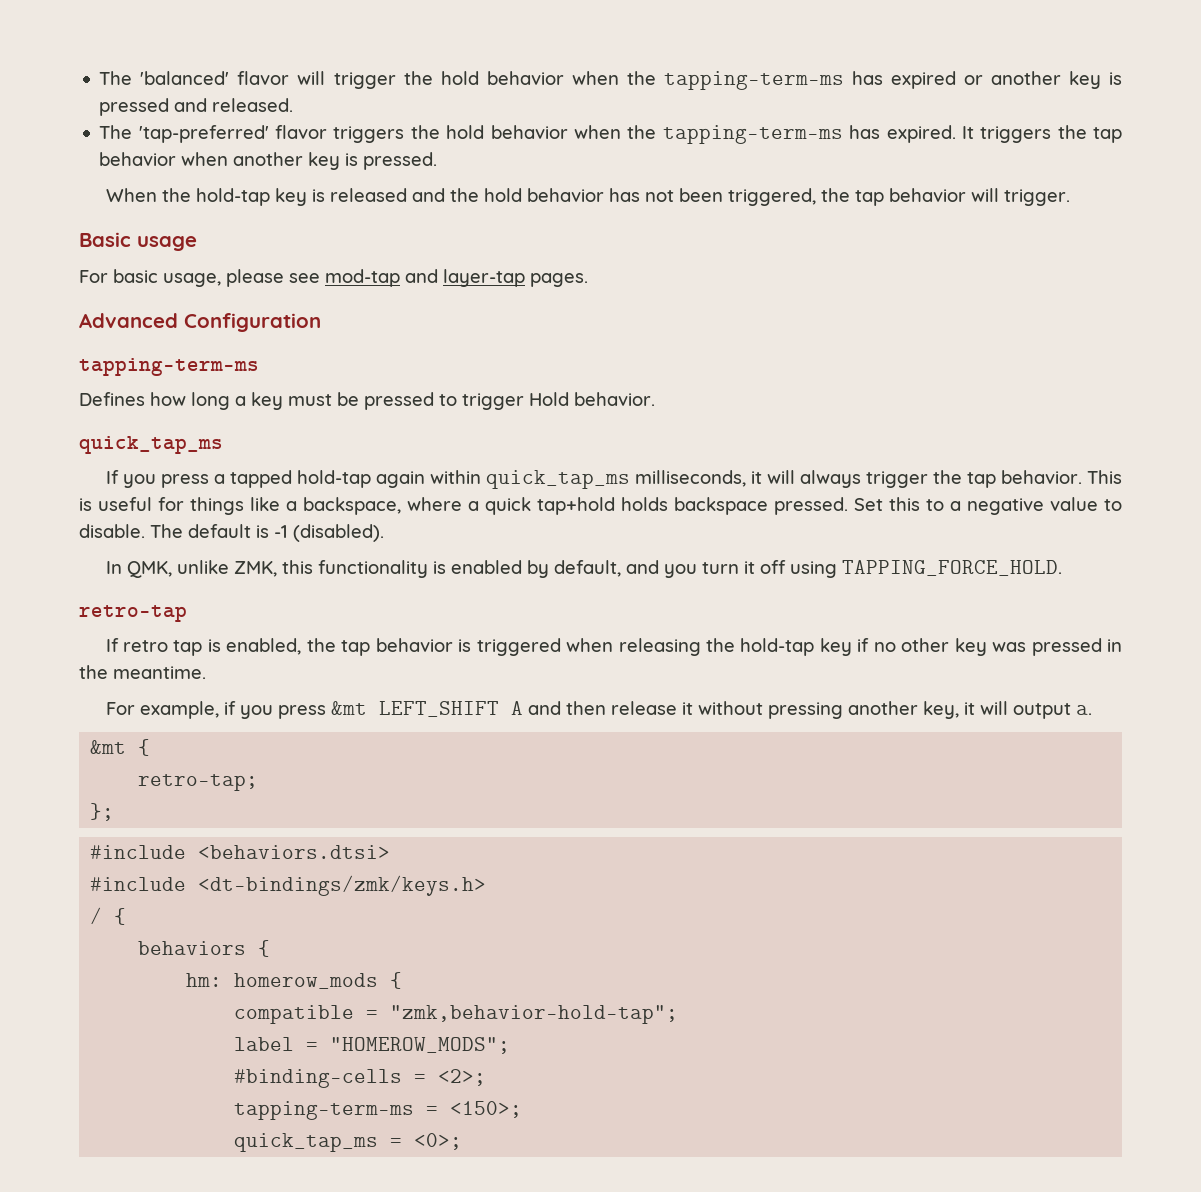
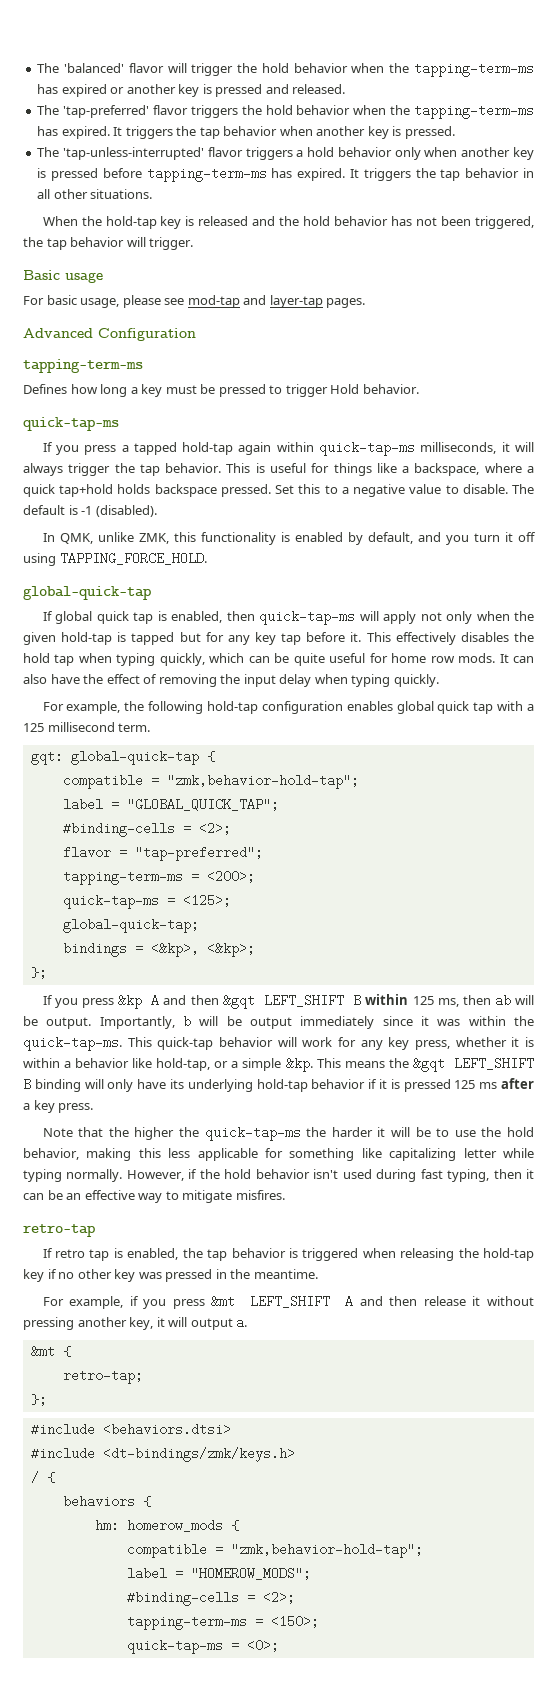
+ The 'tap-unless-interrupted' flavor triggers a hold behavior only when another key is pressed before tapping-term-ms has expired. It triggers the tap behavior in all other situations.
  Defines how long a key must be pressed to trigger Hold behavior.
- quick_tap_ms
+ quick-tap-ms
- If you press a tapped hold-tap again within quick_tap_ms milliseconds, it will always trigger the tap behavior.
+ If you press a tapped hold-tap again within quick-tap-ms milliseconds, it will always trigger the tap behavior.
  In QMK, unlike ZMK, this functionality is enabled by default, and you turn it off using TAPPING_FORCE_HOLD.
+ global-quick-tap
+ If global quick tap is enabled, then quick-tap-ms will apply not only when the given hold-tap is tapped but for any key tap before it. This effectively disables the hold tap when typing quickly, which can be quite useful for home row mods. It can also have the effect of removing the input delay when typing quickly.
+ For example, the following hold-tap configuration enables global quick tap with a 125 millisecond term.
+ gqt: global-quick-tap {
+ compatible = "zmk,behavior-hold-tap";
+ label = "GLOBAL_QUICK_TAP";
+ #binding-cells = <2>;
+ flavor = "tap-preferred";
+ tapping-term-ms = <200>;
+ quick-tap-ms = <125>;
+ global-quick-tap;
+ bindings = <&kp>, <&kp>;
+ };
+ If you press &kp A and then &gqt LEFT_SHIFT B within 125 ms, then ab will be output. Importantly, b will be output immediately since it was within the quick-tap-ms. This quick-tap behavior will work for any key press, whether it is within a behavior like hold-tap, or a simple &kp. This means the &gqt LEFT_SHIFT B binding will only have its underlying hold-tap behavior if it is pressed 125 ms after a key press.
+ Note that the higher the quick-tap-ms the harder it will be to use the hold behavior, making this less applicable for something like capitalizing letter while typing normally. However, if the hold behavior isn't used during fast typing, then it can be an effective way to mitigate misfires.
- quick_tap_ms = <0>;
+ quick-tap-ms = <0>;

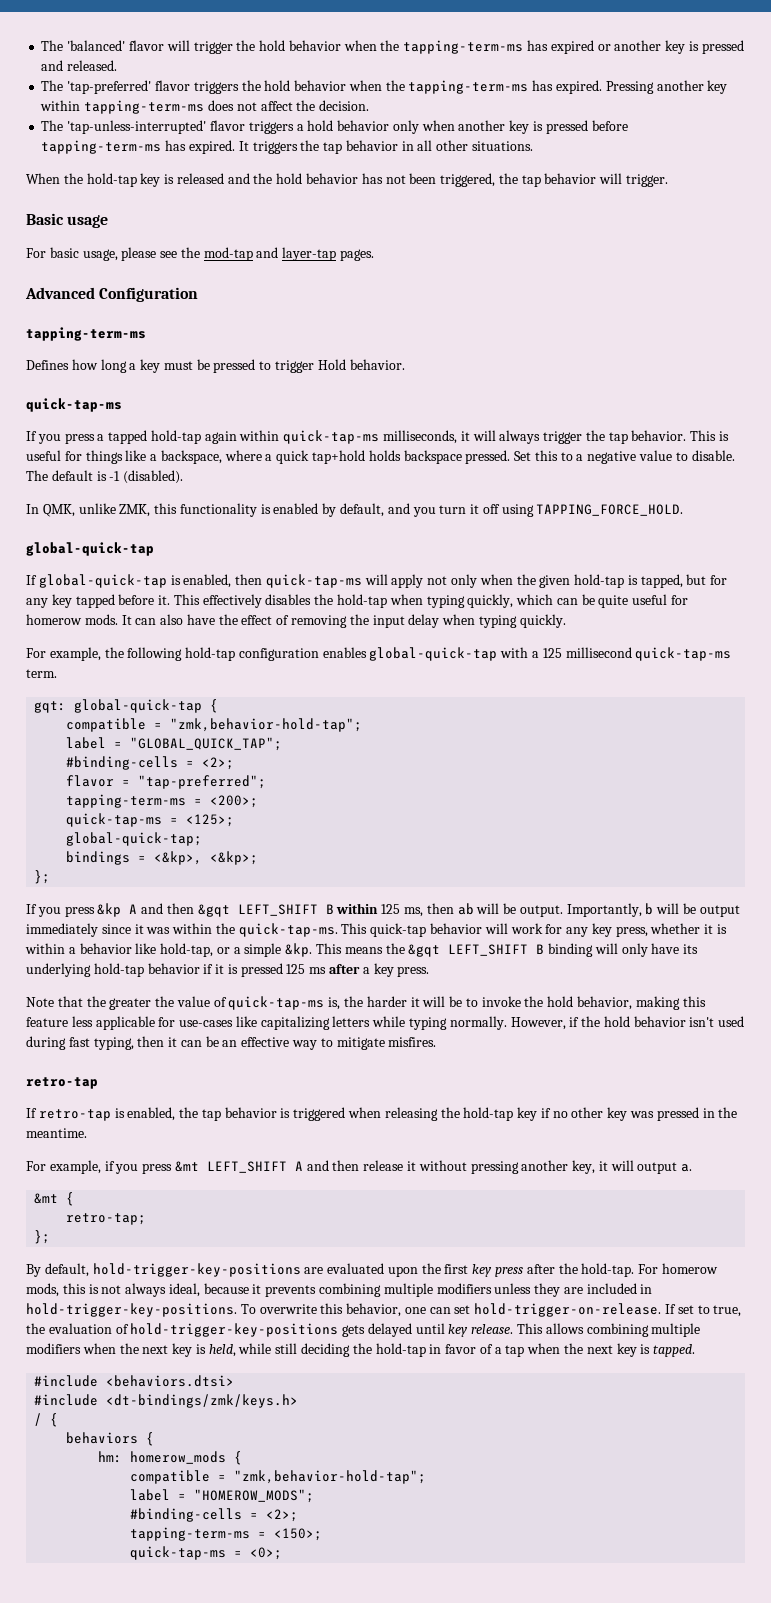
- It triggers the tap behavior when another key is pressed.
+ Pressing another key within tapping-term-ms does not affect the decision.
- For basic usage, please see mod-tap and layer-tap pages.
+ For basic usage, please see the mod-tap and layer-tap pages.
- If global quick tap is enabled, then quick-tap-ms will apply not only when the given hold-tap is tapped but for any key tap before it.
+ If global-quick-tap is enabled, then quick-tap-ms will apply not only when the given hold-tap is tapped, but for any key tapped before it.
- This effectively disables the hold tap when typing quickly, which can be quite useful for home row mods.
+ This effectively disables the hold-tap when typing quickly, which can be quite useful for homerow mods.
- For example, the following hold-tap configuration enables global quick tap with a 125 millisecond term.
+ For example, the following hold-tap configuration enables global-quick-tap with a 125 millisecond quick-tap-ms term.
- Note that the higher the quick-tap-ms the harder it will be to use the hold behavior, making this less applicable for something like capitalizing letter while typing normally.
+ Note that the greater the value of quick-tap-ms is, the harder it will be to invoke the hold behavior, making this feature less applicable for use-cases like capitalizing letters while typing normally.
- If retro tap is enabled, the tap behavior is triggered when releasing the hold-tap key if no other key was pressed in the meantime.
+ If retro-tap is enabled, the tap behavior is triggered when releasing the hold-tap key if no other key was pressed in the meantime.
+ By default, hold-trigger-key-positions are evaluated upon the first key press after the hold-tap. For homerow mods, this is not always ideal, because it prevents combining multiple modifiers unless they are included in hold-trigger-key-positions. To overwrite this behavior, one can set hold-trigger-on-release. If set to true, the evaluation of hold-trigger-key-positions gets delayed until key release. This allows combining multiple modifiers when the next key is held, while still deciding the hold-tap in favor of a tap when the next key is tapped.

